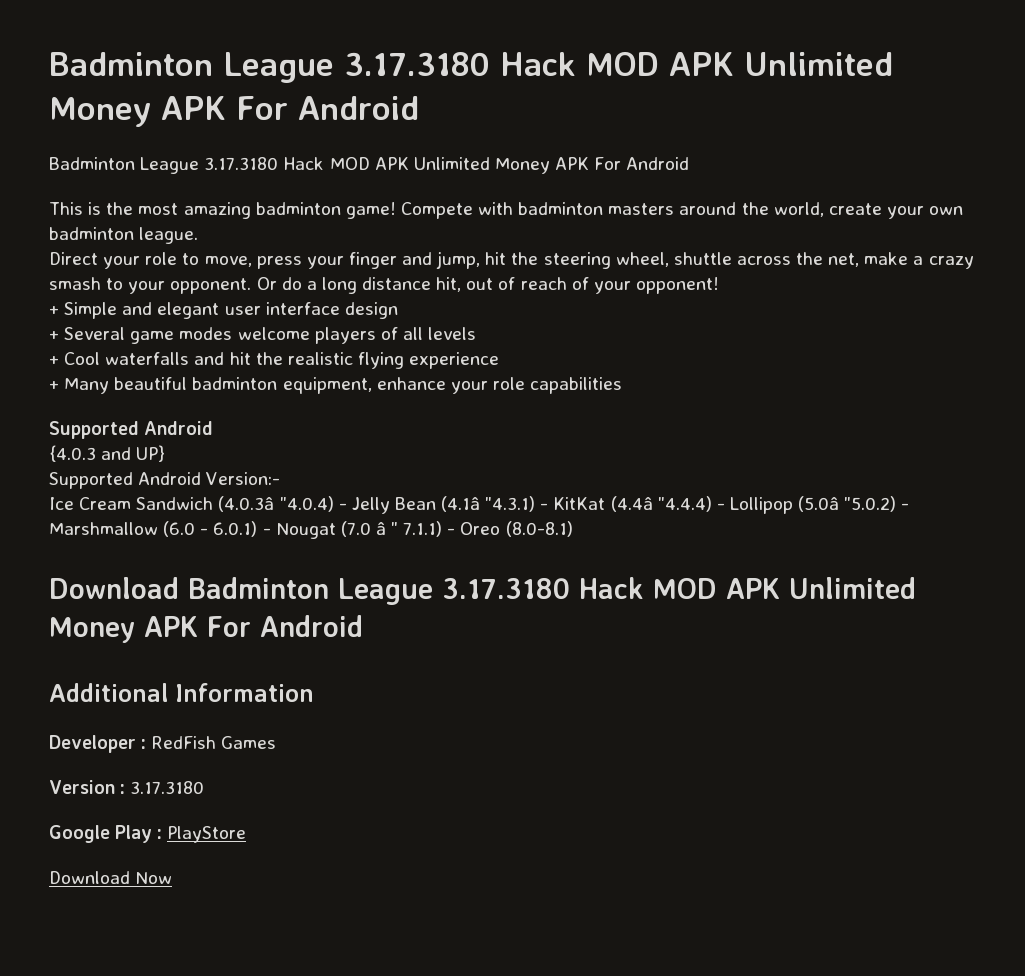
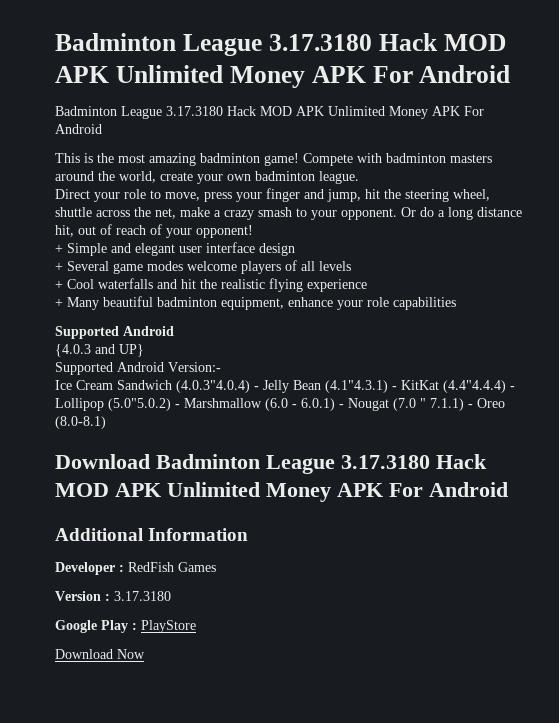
- Ice Cream Sandwich (4.0.3â "4.0.4) - Jelly Bean (4.1â "4.3.1) - KitKat (4.4â "4.4.4) - Lollipop (5.0â "5.0.2) - Marshmallow (6.0 - 6.0.1) - Nougat (7.0 â " 7.1.1) - Oreo (8.0-8.1)
+ Ice Cream Sandwich (4.0.3"4.0.4) - Jelly Bean (4.1"4.3.1) - KitKat (4.4"4.4.4) - Lollipop (5.0"5.0.2) - Marshmallow (6.0 - 6.0.1) - Nougat (7.0 " 7.1.1) - Oreo (8.0-8.1)

